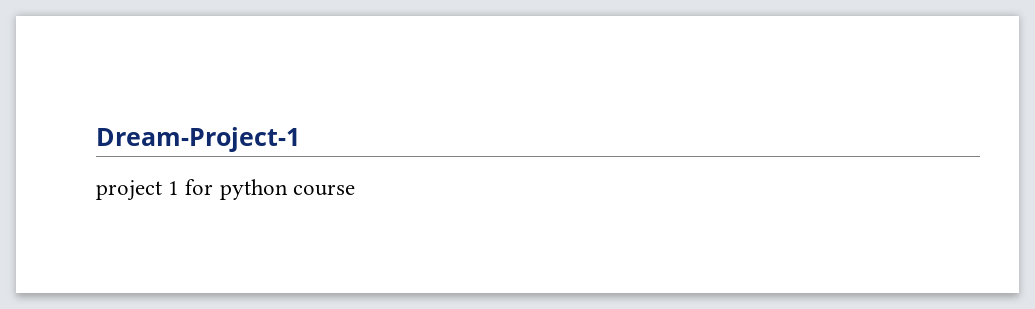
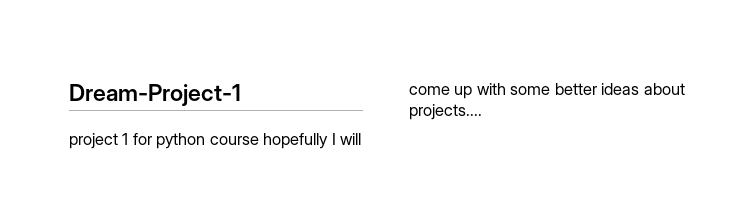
- project 1 for python course
+ project 1 for python course hopefully I will come up with some better ideas about projects....

